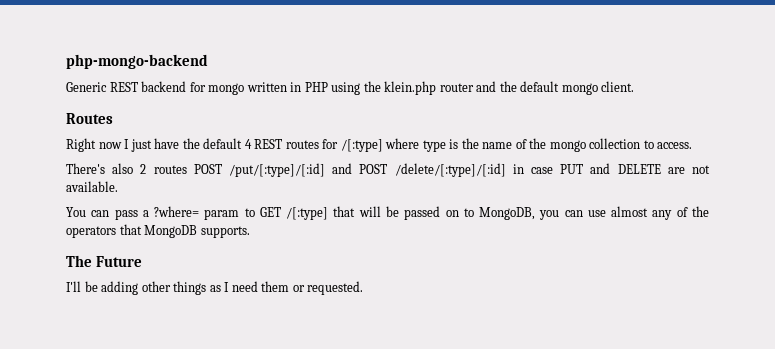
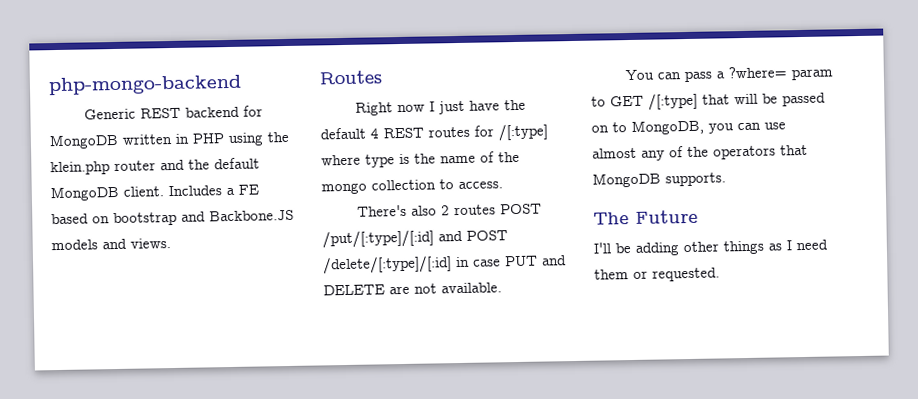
- Generic REST backend for mongo written in PHP using the klein.php router and the default mongo client.
+ Generic REST backend for MongoDB written in PHP using the klein.php router and the default MongoDB client. Includes a FE based on bootstrap and Backbone.JS models and views.

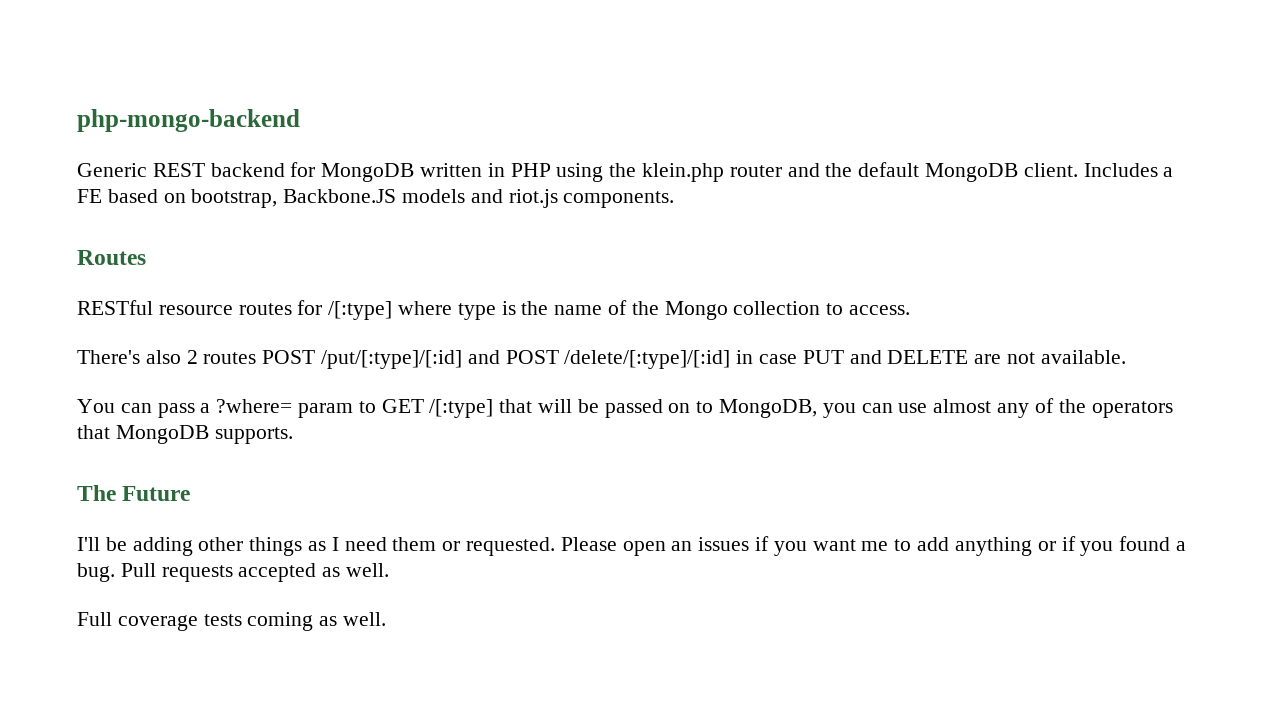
- Includes a FE based on bootstrap and Backbone.JS models and views.
+ Includes a FE based on bootstrap, Backbone.JS models and riot.js components.
- Right now I just have the default 4 REST routes for /[:type] where type is the name of the mongo collection to access.
+ RESTful resource routes for /[:type] where type is the name of the Mongo collection to access.
+ Please open an issues if you want me to add anything or if you found a bug. Pull requests accepted as well.
+ Full coverage tests coming as well.

